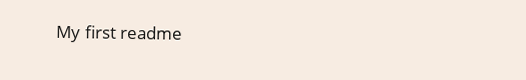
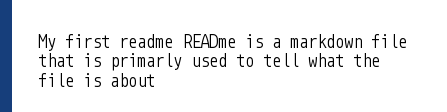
- My first readme
+ My first readme READme is a markdown file that is primarly used to tell what the file is about

